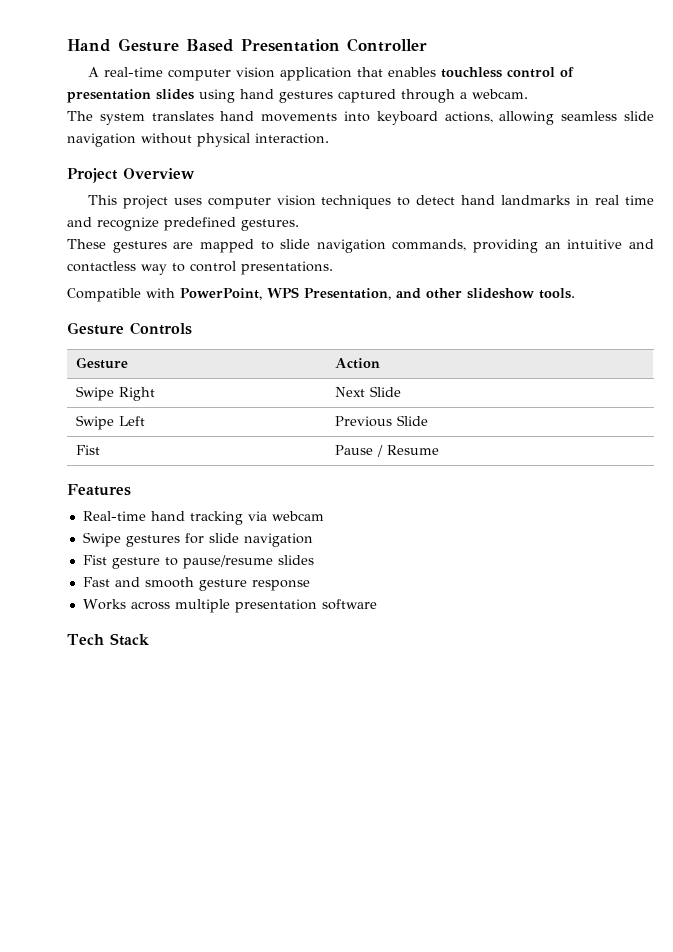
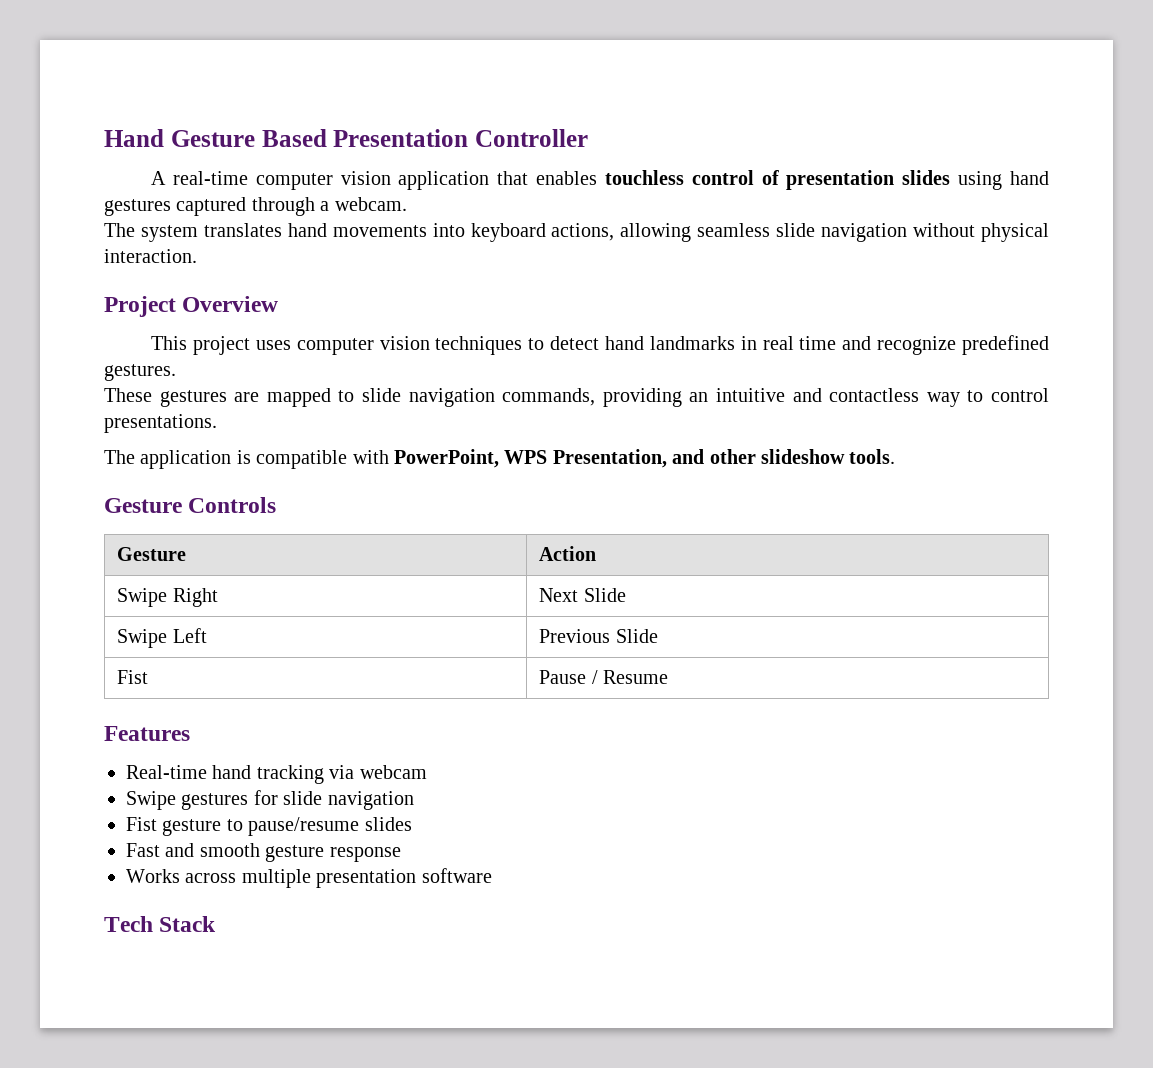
- Compatible with PowerPoint, WPS Presentation, and other slideshow tools.
+ The application is compatible with PowerPoint, WPS Presentation, and other slideshow tools.

